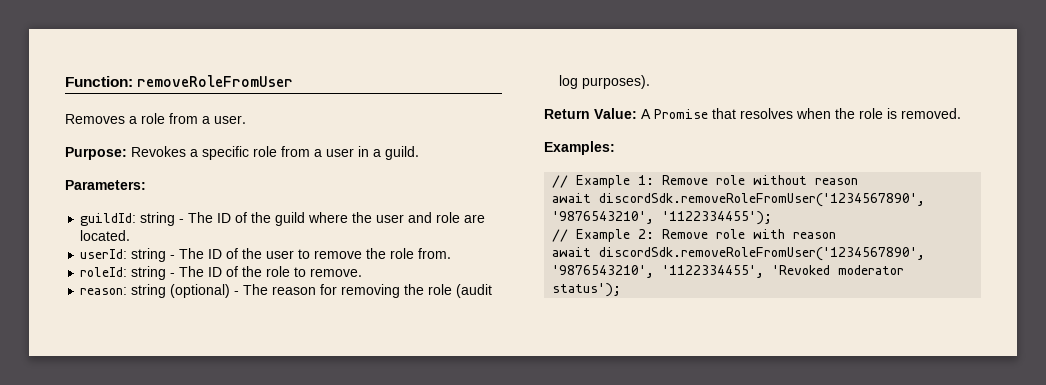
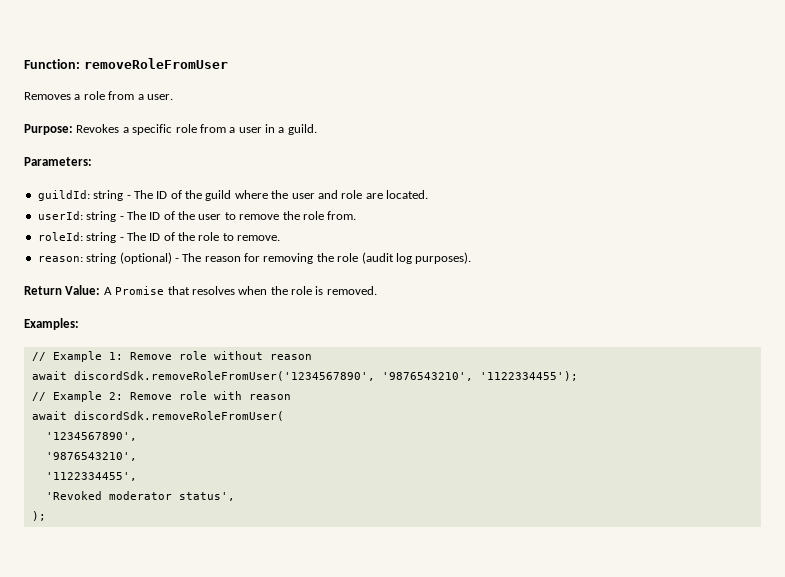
- await discordSdk.removeRoleFromUser('1234567890', '9876543210', '1122334455', 'Revoked moderator status');
+ await discordSdk.removeRoleFromUser(
+ '1234567890',
+ '9876543210',
+ '1122334455',
+ 'Revoked moderator status',
+ );

